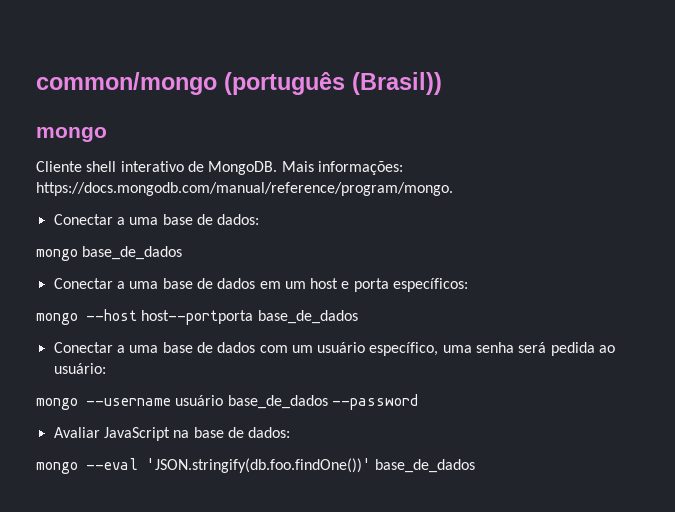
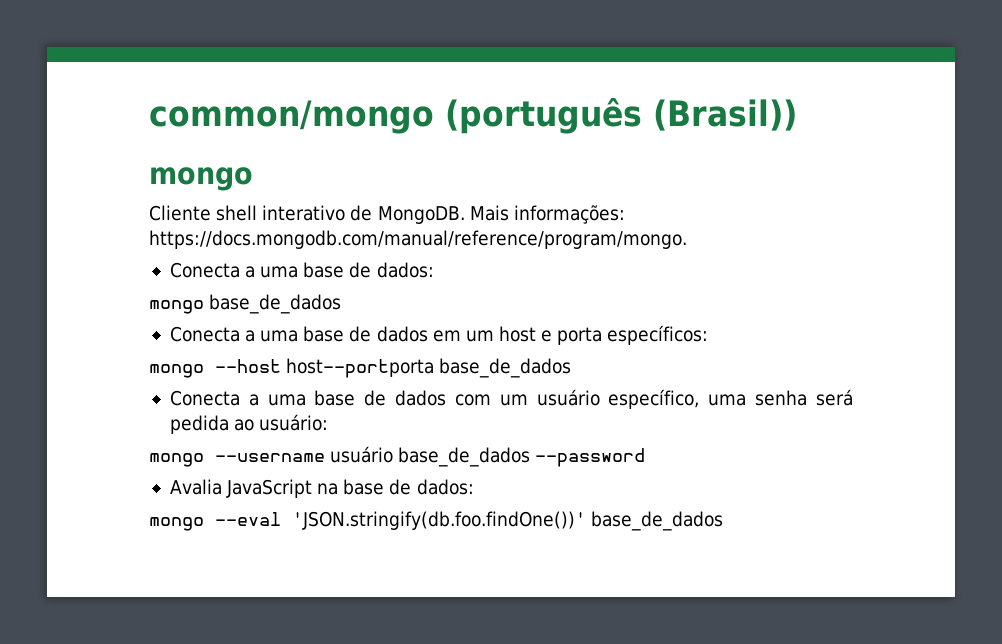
- Conectar a uma base de dados:
+ Conecta a uma base de dados:
- Conectar a uma base de dados em um host e porta específicos:
+ Conecta a uma base de dados em um host e porta específicos:
- Conectar a uma base de dados com um usuário específico, uma senha será pedida ao usuário:
+ Conecta a uma base de dados com um usuário específico, uma senha será pedida ao usuário:
- Avaliar JavaScript na base de dados:
+ Avalia JavaScript na base de dados:

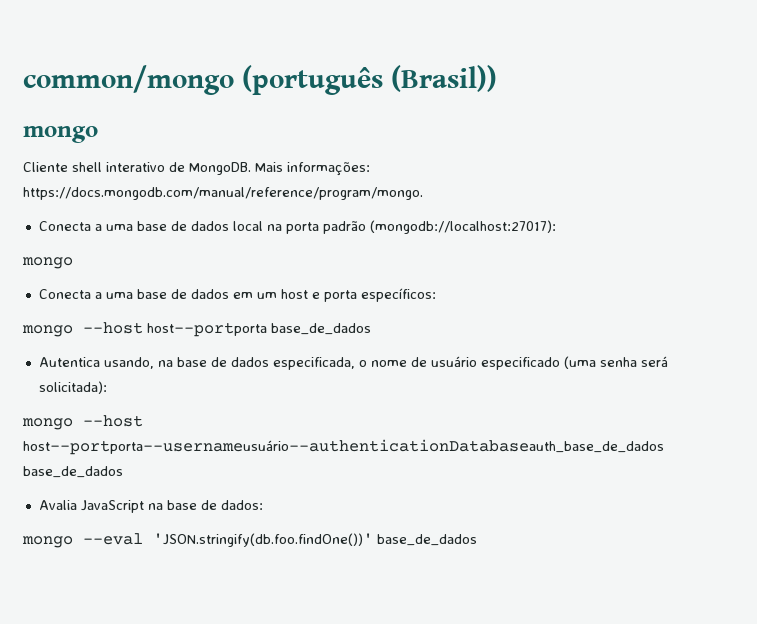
- Conecta a uma base de dados:
- mongo base_de_dados
+ Conecta a uma base de dados local na porta padrão (mongodb://localhost:27017):
+ mongo
- Conecta a uma base de dados com um usuário específico, uma senha será pedida ao usuário:
- mongo --username usuário base_de_dados --password
+ Autentica usando, na base de dados especificada, o nome de usuário especificado (uma senha será solicitada):
+ mongo --host host--portporta--usernameusuário--authenticationDatabaseauth_base_de_dados base_de_dados

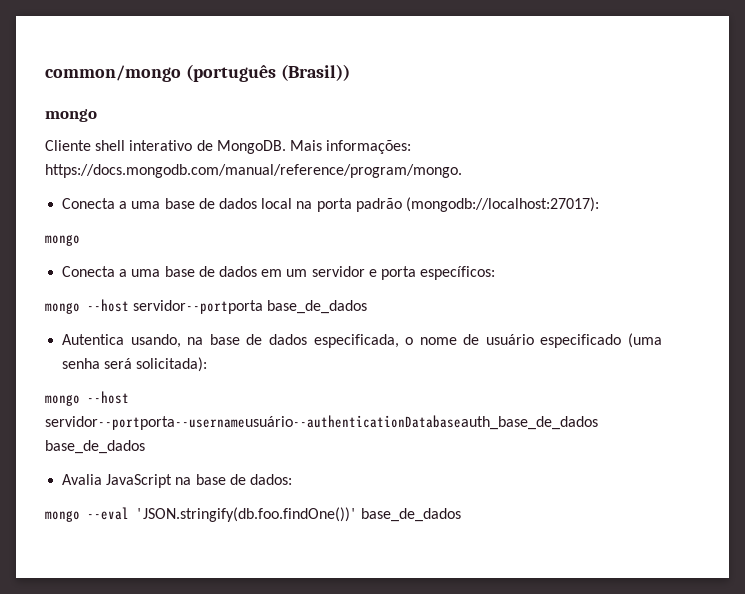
- Conecta a uma base de dados em um host e porta específicos:
+ Conecta a uma base de dados em um servidor e porta específicos:
- mongo --host host--portporta base_de_dados
+ mongo --host servidor--portporta base_de_dados
- mongo --host host--portporta--usernameusuário--authenticationDatabaseauth_base_de_dados base_de_dados
+ mongo --host servidor--portporta--usernameusuário--authenticationDatabaseauth_base_de_dados base_de_dados

